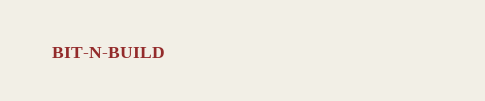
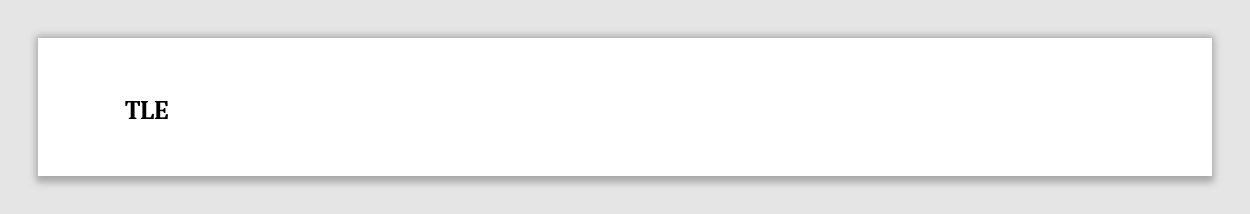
- BIT-N-BUILD
+ TLE

